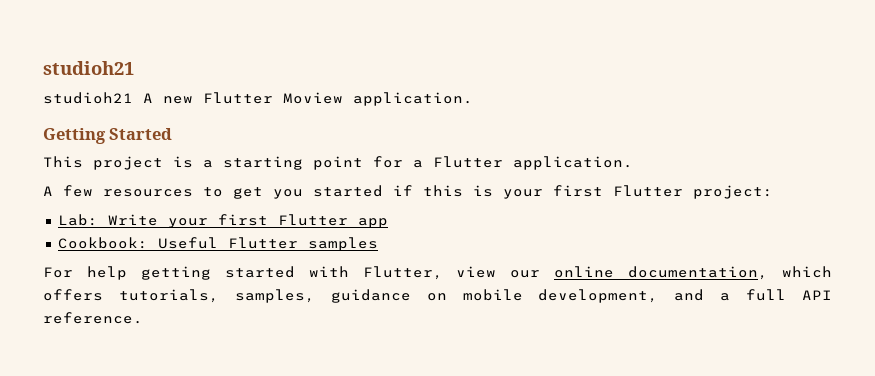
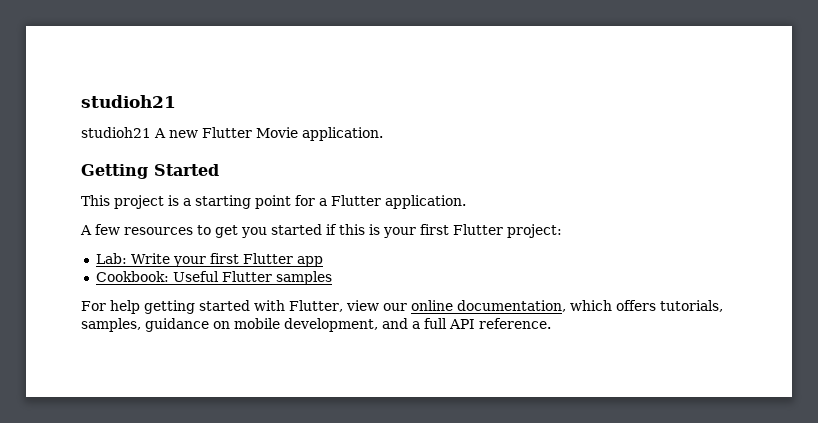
- studioh21 A new Flutter Moview application.
+ studioh21 A new Flutter Movie application.

